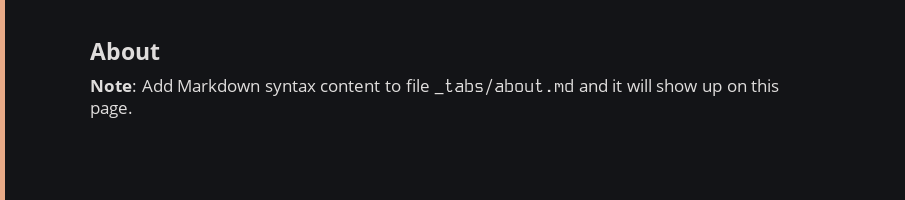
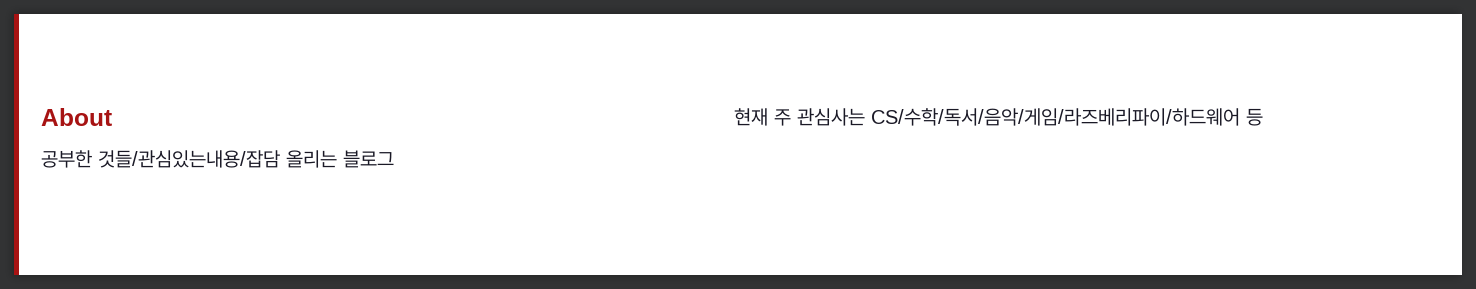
- Note: Add Markdown syntax content to file _tabs/about.md and it will show up on this page.
+ 공부한 것들/관심있는내용/잡담 올리는 블로그
+ 현재 주 관심사는 CS/수학/독서/음악/게임/라즈베리파이/하드웨어 등

